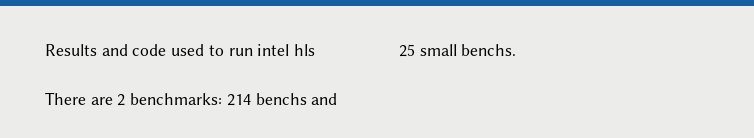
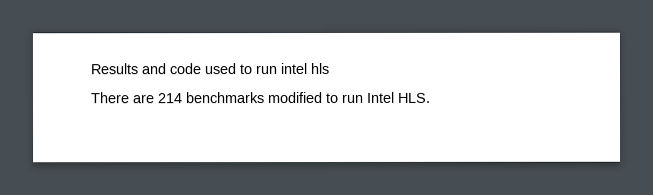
- There are 2 benchmarks: 214 benchs and 25 small benchs.
+ There are 214 benchmarks modified to run Intel HLS.

